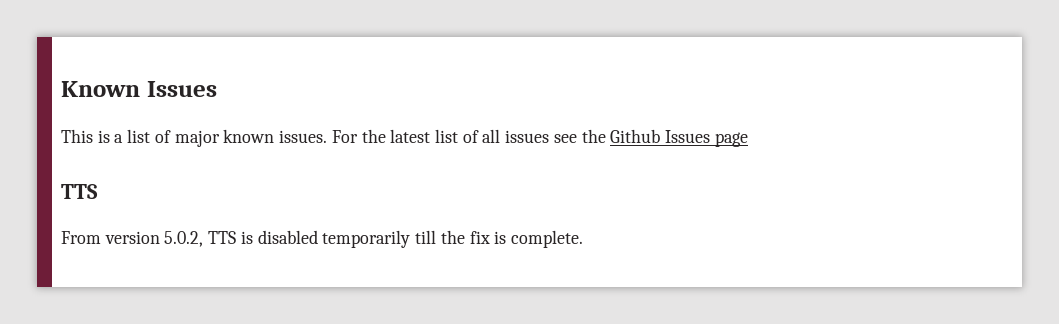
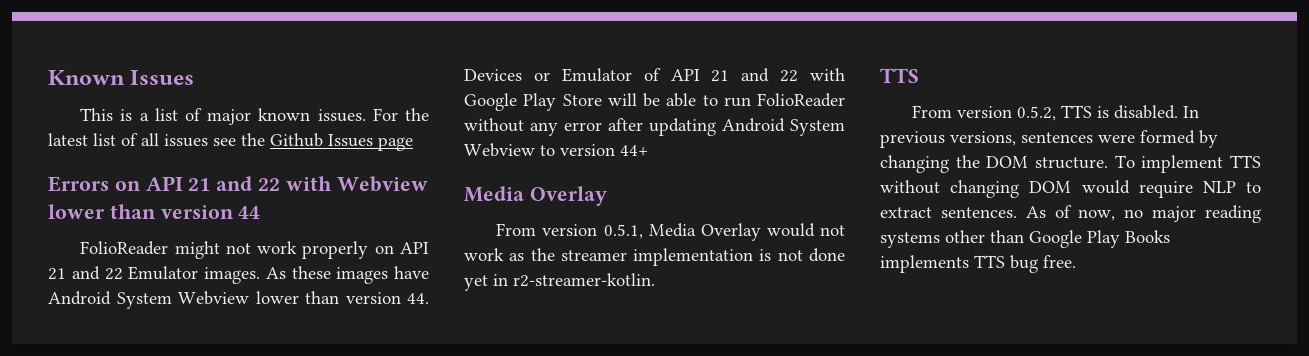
+ Errors on API 21 and 22 with Webview lower than version 44
+ FolioReader might not work properly on API 21 and 22 Emulator images. As these images have Android System Webview lower than version 44. Devices or Emulator of API 21 and 22 with Google Play Store will be able to run FolioReader without any error after updating Android System Webview to version 44+
+ Media Overlay
+ From version 0.5.1, Media Overlay would not work as the streamer implementation is not done yet in r2-streamer-kotlin.
- From version 5.0.2, TTS is disabled temporarily till the fix is complete.
+ From version 0.5.2, TTS is disabled. In previous versions, sentences were formed by changing the DOM structure. To implement TTS without changing DOM would require NLP to extract sentences. As of now, no major reading systems other than Google Play Books implements TTS bug free.

